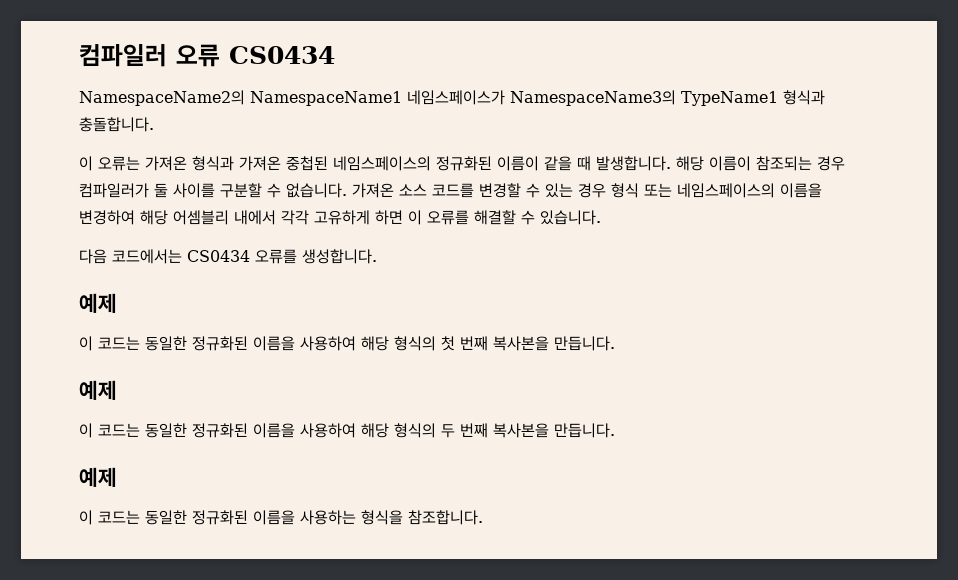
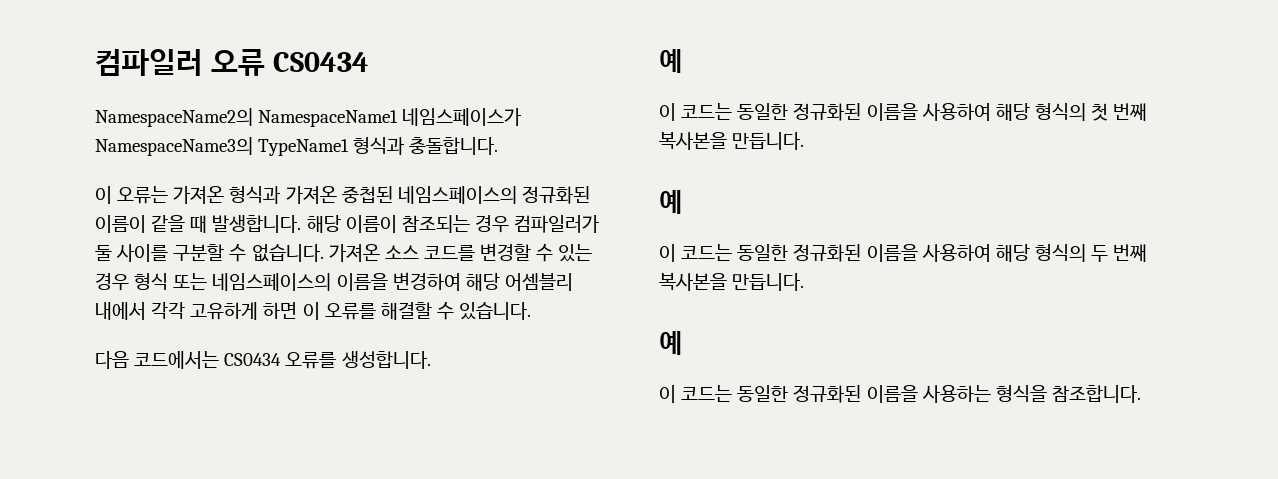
  다음 코드에서는 CS0434 오류를 생성합니다.
- 예제
+ 예
  이 코드는 동일한 정규화된 이름을 사용하여 해당 형식의 첫 번째 복사본을 만듭니다.
- 예제
+ 예
  이 코드는 동일한 정규화된 이름을 사용하여 해당 형식의 두 번째 복사본을 만듭니다.
- 예제
+ 예

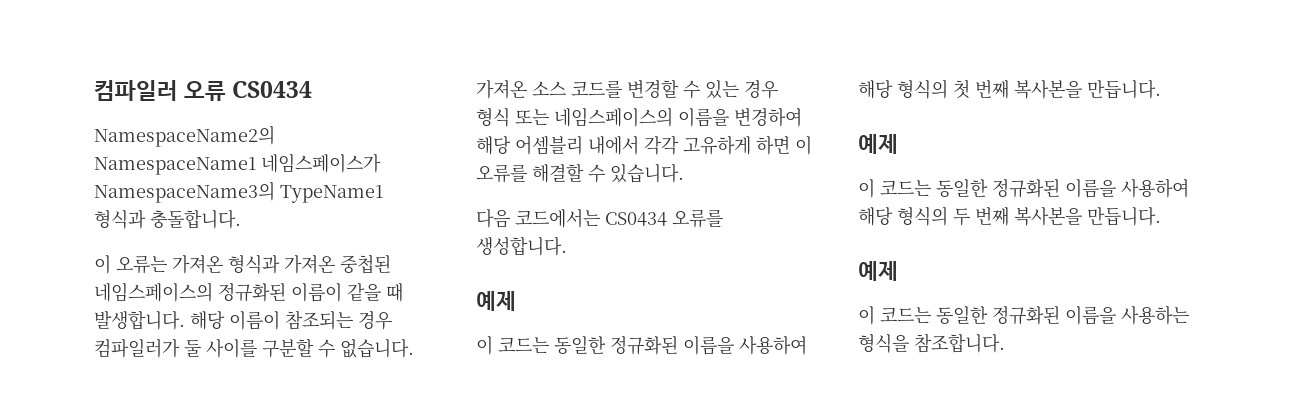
  다음 코드에서는 CS0434 오류를 생성합니다.
- 예
+ 예제
  이 코드는 동일한 정규화된 이름을 사용하여 해당 형식의 첫 번째 복사본을 만듭니다.
- 예
+ 예제
  이 코드는 동일한 정규화된 이름을 사용하여 해당 형식의 두 번째 복사본을 만듭니다.
- 예
+ 예제

